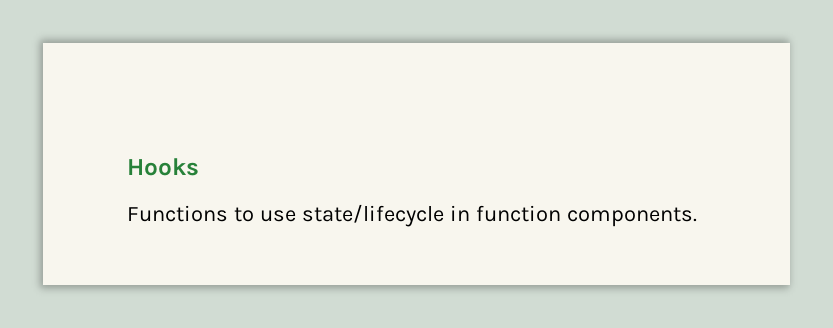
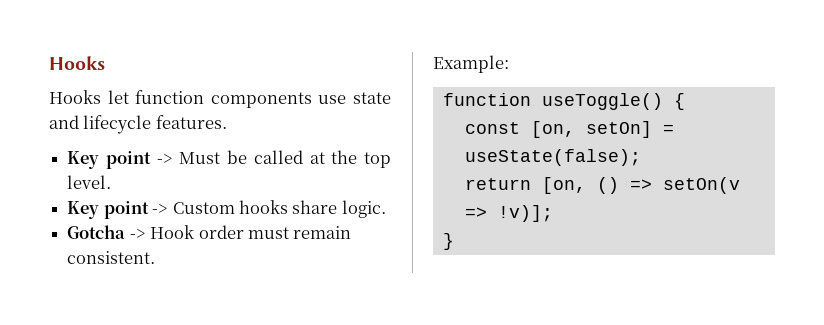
- Functions to use state/lifecycle in function components.
+ Hooks let function components use state and lifecycle features.
+ Key point -> Must be called at the top level.
+ Key point -> Custom hooks share logic.
+ Gotcha -> Hook order must remain consistent.
+ Example:
+ function useToggle() {
+ const [on, setOn] = useState(false);
+ return [on, () => setOn(v => !v)];
+ }

